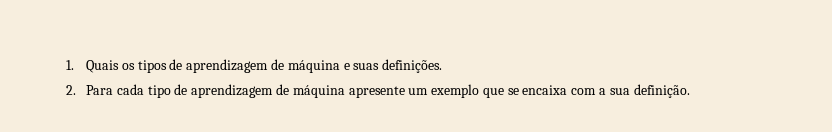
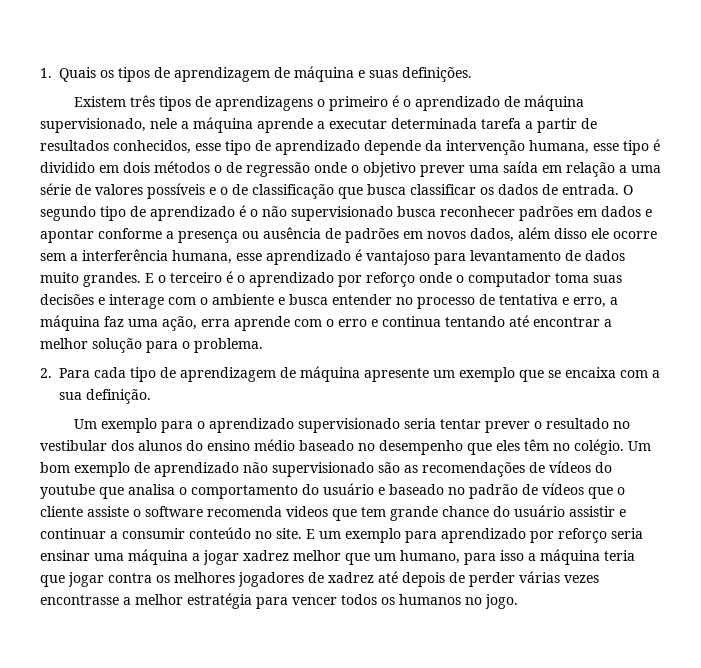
+ Existem três tipos de aprendizagens o primeiro é o aprendizado de máquina supervisionado, nele a máquina aprende a executar determinada tarefa a partir de resultados conhecidos, esse tipo de aprendizado depende da intervenção humana, esse tipo é dividido em dois métodos o de regressão onde o objetivo prever uma saída em relação a uma série de valores possíveis e o de classificação que busca classificar os dados de entrada. O segundo tipo de aprendizado é o não supervisionado busca reconhecer padrões em dados e apontar conforme a presença ou ausência de padrões em novos dados, além disso ele ocorre sem a interferência humana, esse aprendizado é vantajoso para levantamento de dados muito grandes. E o terceiro é o aprendizado por reforço onde o computador toma suas decisões e interage com o ambiente e busca entender no processo de tentativa e erro, a máquina faz uma ação, erra aprende com o erro e continua tentando até encontrar a melhor solução para o problema.
+ Um exemplo para o aprendizado supervisionado seria tentar prever o resultado no vestibular dos alunos do ensino médio baseado no desempenho que eles têm no colégio. Um bom exemplo de aprendizado não supervisionado são as recomendações de vídeos do youtube que analisa o comportamento do usuário e baseado no padrão de vídeos que o cliente assiste o software recomenda videos que tem grande chance do usuário assistir e continuar a consumir conteúdo no site. E um exemplo para aprendizado por reforço seria ensinar uma máquina a jogar xadrez melhor que um humano, para isso a máquina teria que jogar contra os melhores jogadores de xadrez até depois de perder várias vezes encontrasse a melhor estratégia para vencer todos os humanos no jogo.

